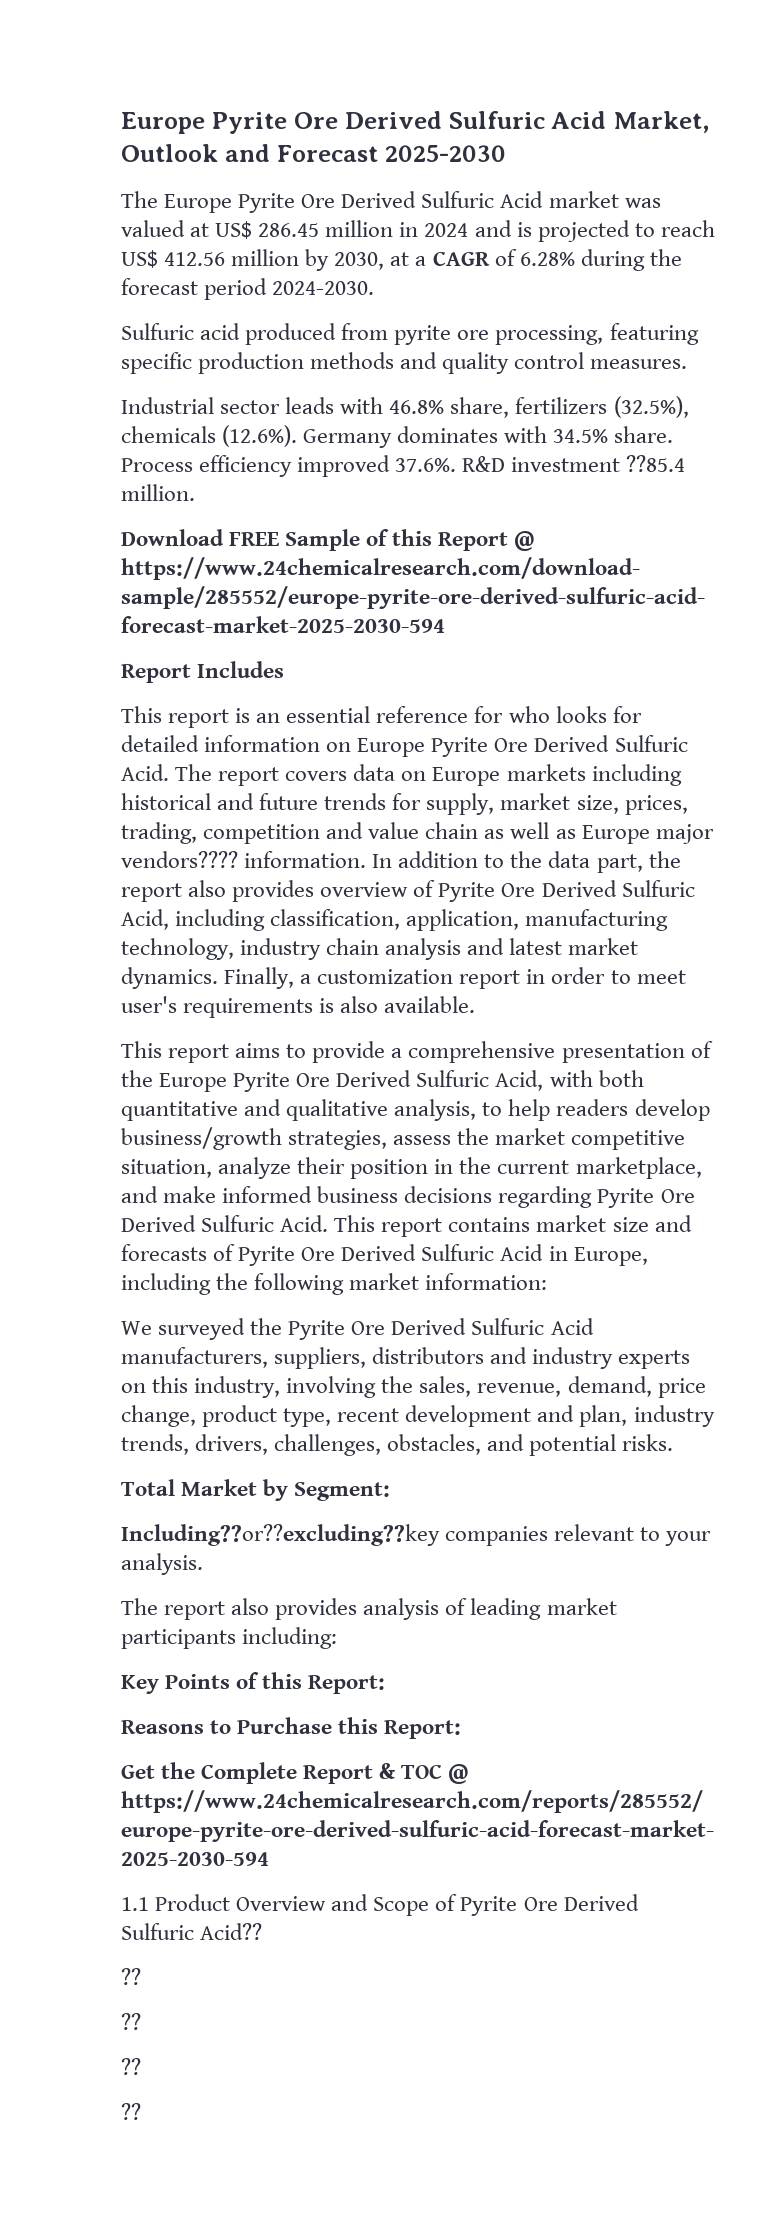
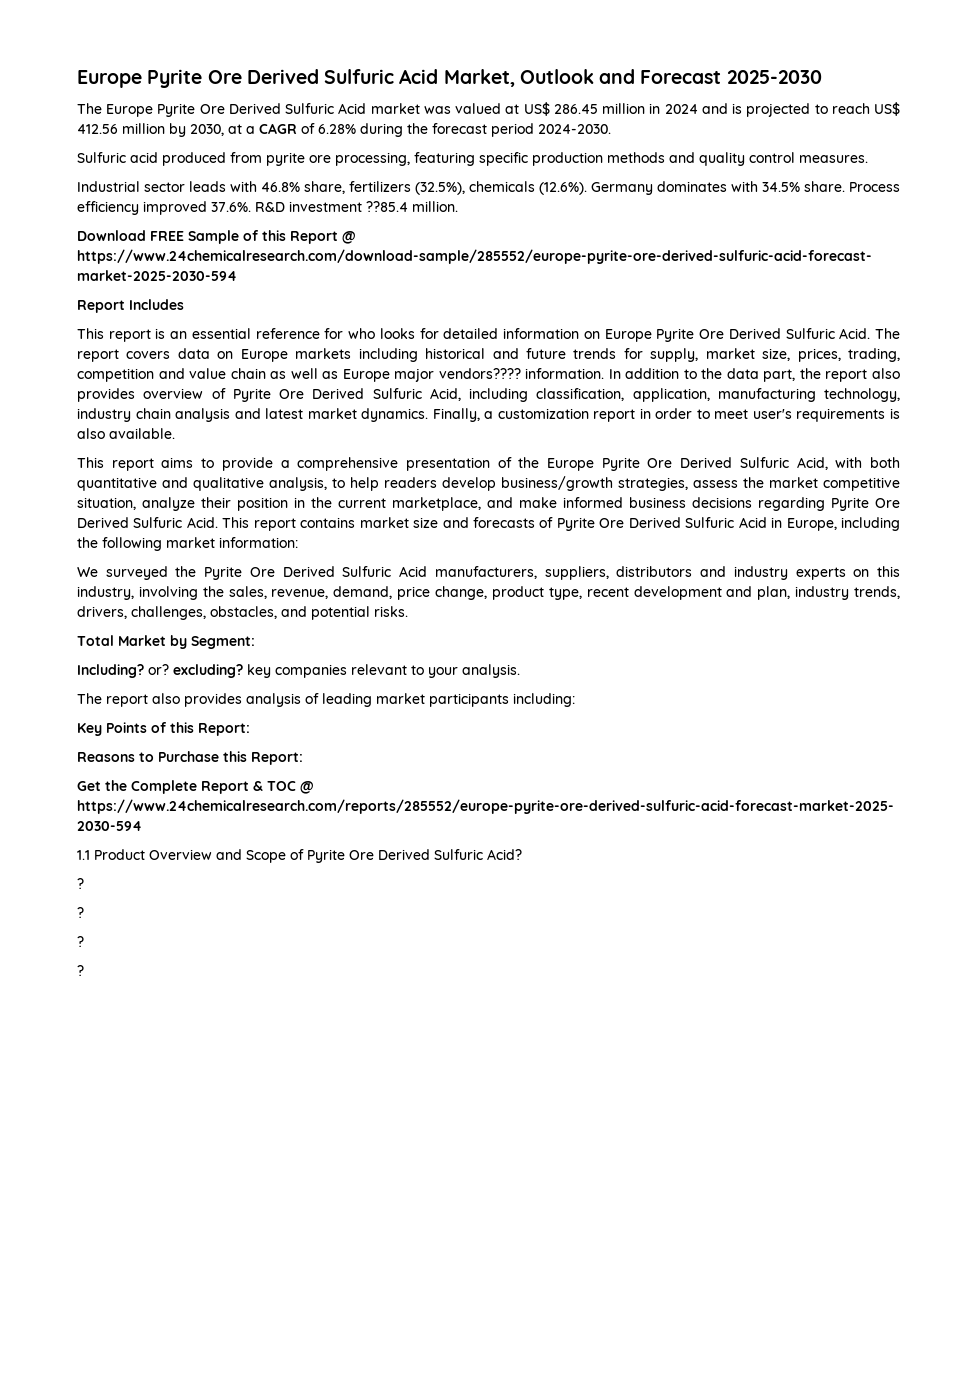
- Including??or??excluding??key companies relevant to your analysis.
+ Including? or? excluding? key companies relevant to your analysis.
- 1.1 Product Overview and Scope of Pyrite Ore Derived Sulfuric Acid??
- ??
- ??
- ??
- ??
+ 1.1 Product Overview and Scope of Pyrite Ore Derived Sulfuric Acid?
+ ?
+ ?
+ ?
+ ?

